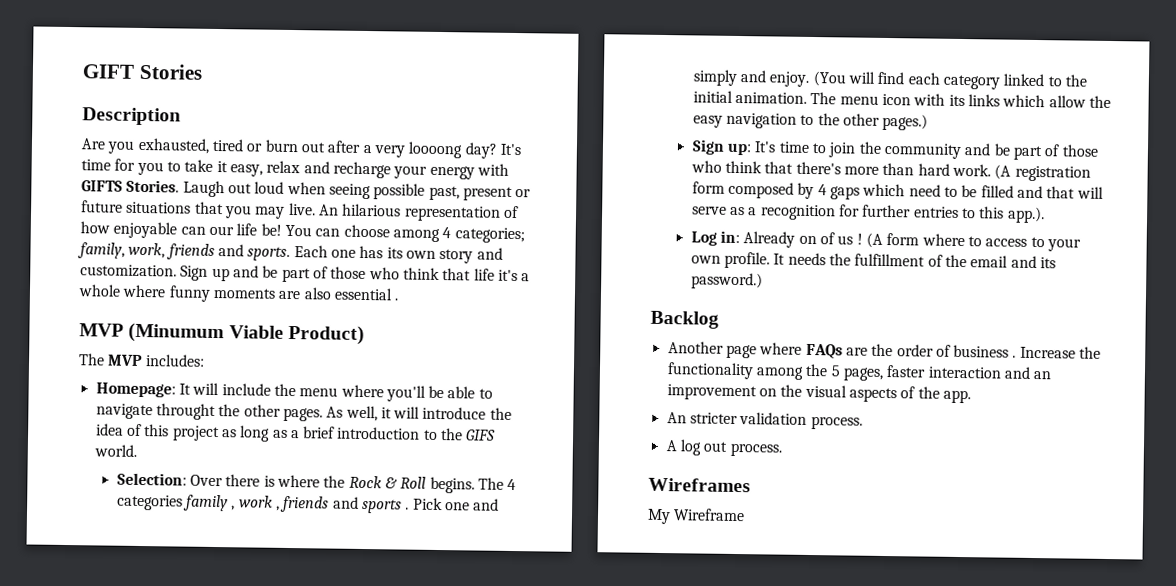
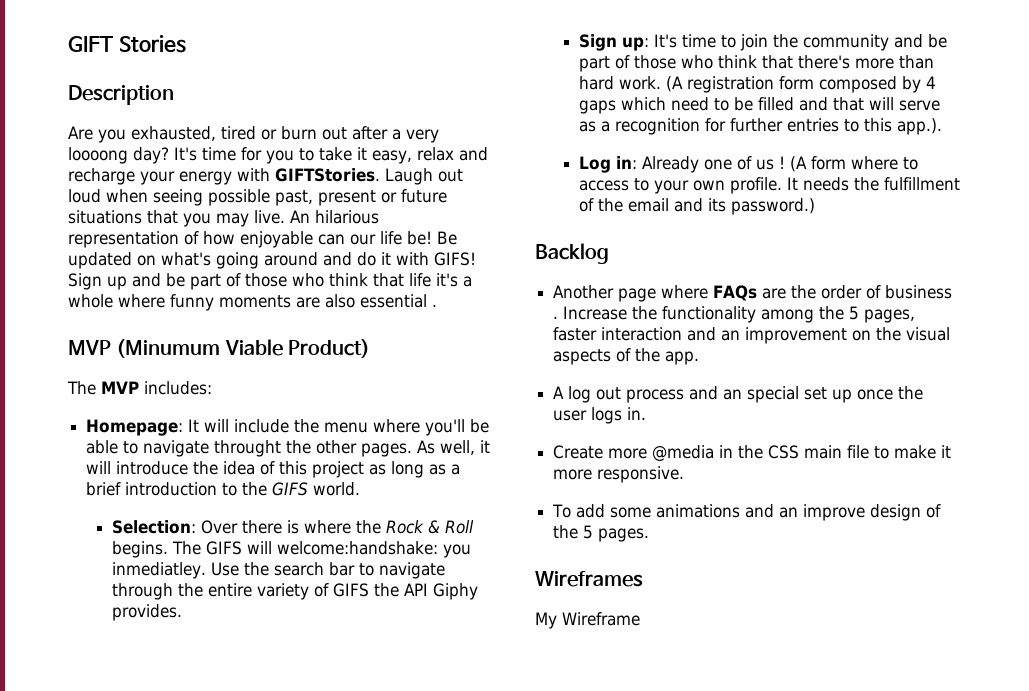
- It's time for you to take it easy, relax and recharge your energy with GIFTS Stories.
+ It's time for you to take it easy, relax and recharge your energy with GIFTStories.
- You can choose among 4 categories; family, work, friends and sports. Each one has its own story and customization.
+ Be updated on what's going around and do it with GIFS!
- The 4 categories family , work , friends and sports . Pick one and simply and enjoy. (You will find each category linked to the initial animation. The menu icon with its links which allow the easy navigation to the other pages.)
+ The GIFS will welcome:handshake: you inmediatley. Use the search bar to navigate through the entire variety of GIFS the API Giphy provides.
- Log in: Already on of us !
+ Log in: Already one of us !
- An stricter validation process.
- A log out process.
+ A log out process and an special set up once the user logs in.
+ Create more @media in the CSS main file to make it more responsive.
+ To add some animations and an improve design of the 5 pages.

